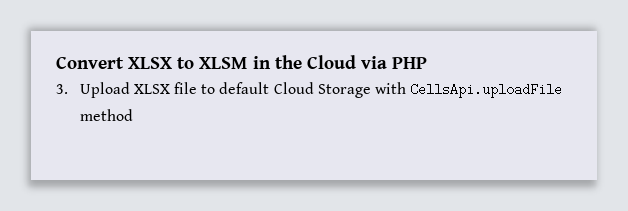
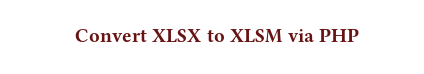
- Convert XLSX to XLSM in the Cloud via PHP
+ Convert XLSX to XLSM via PHP
- 3. Upload XLSX file to default Cloud Storage with CellsApi.uploadFile method

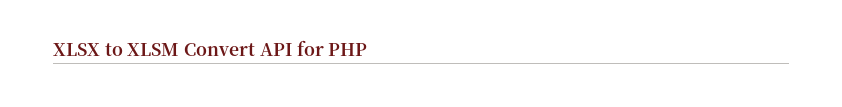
- Convert XLSX to XLSM via PHP
+ XLSX to XLSM Convert API for PHP

